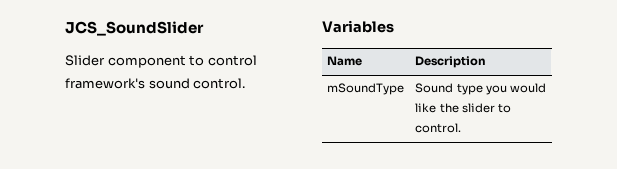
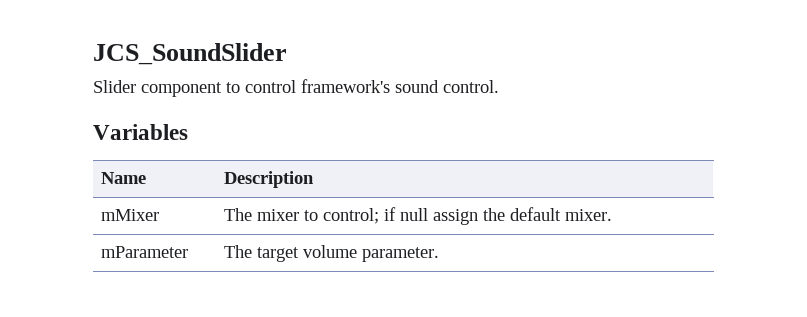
- mSoundType | Sound type you would like the slider to control.
+ mMixer | The mixer to control; if null assign the default mixer.
+ mParameter | The target volume parameter.

